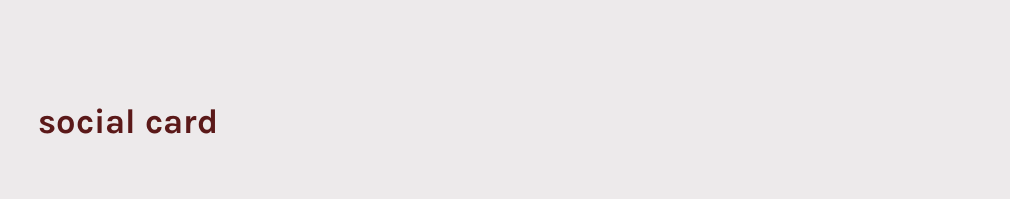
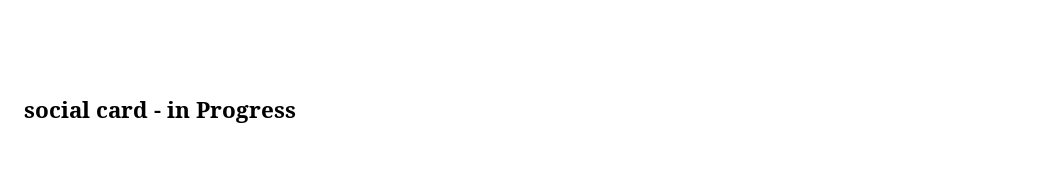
- social card
+ social card - in Progress

